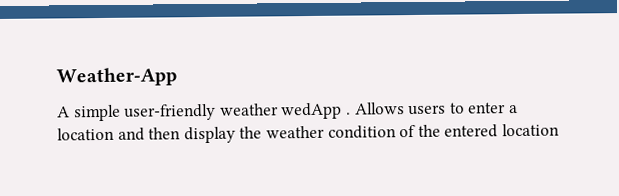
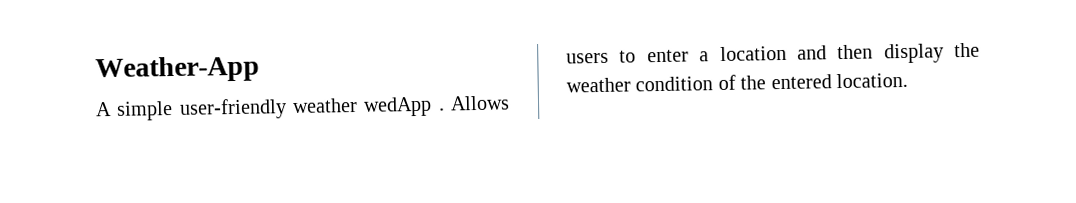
- Allows users to enter a location and then display the weather condition of the entered location
+ Allows users to enter a location and then display the weather condition of the entered location.

